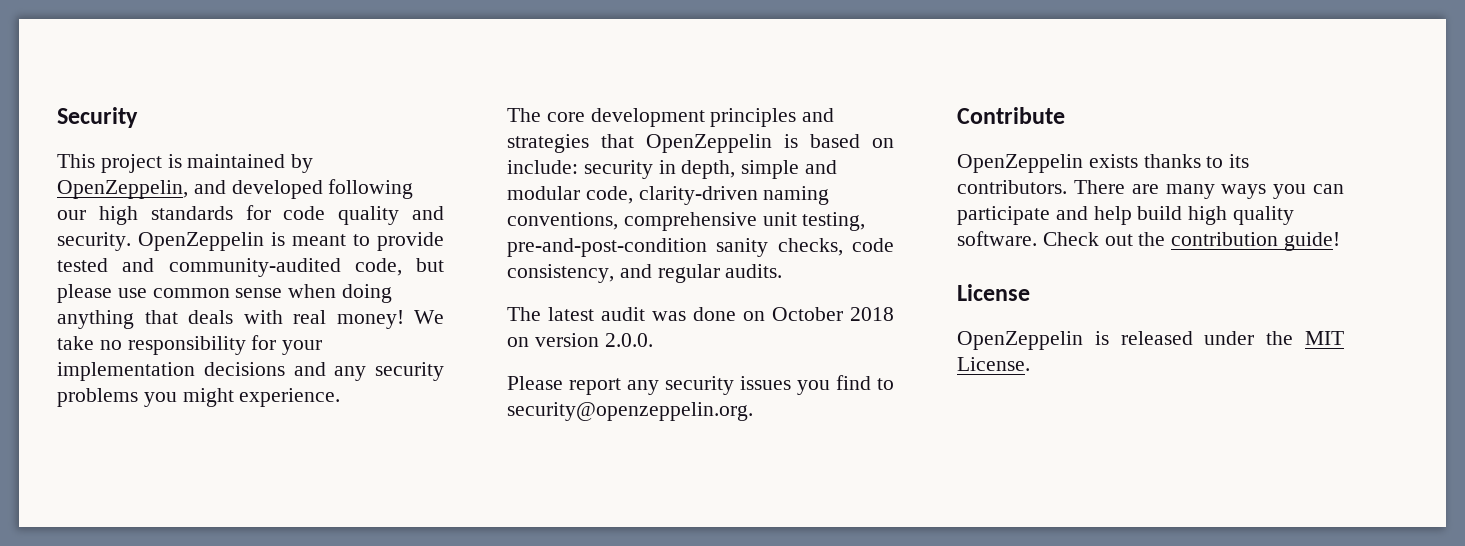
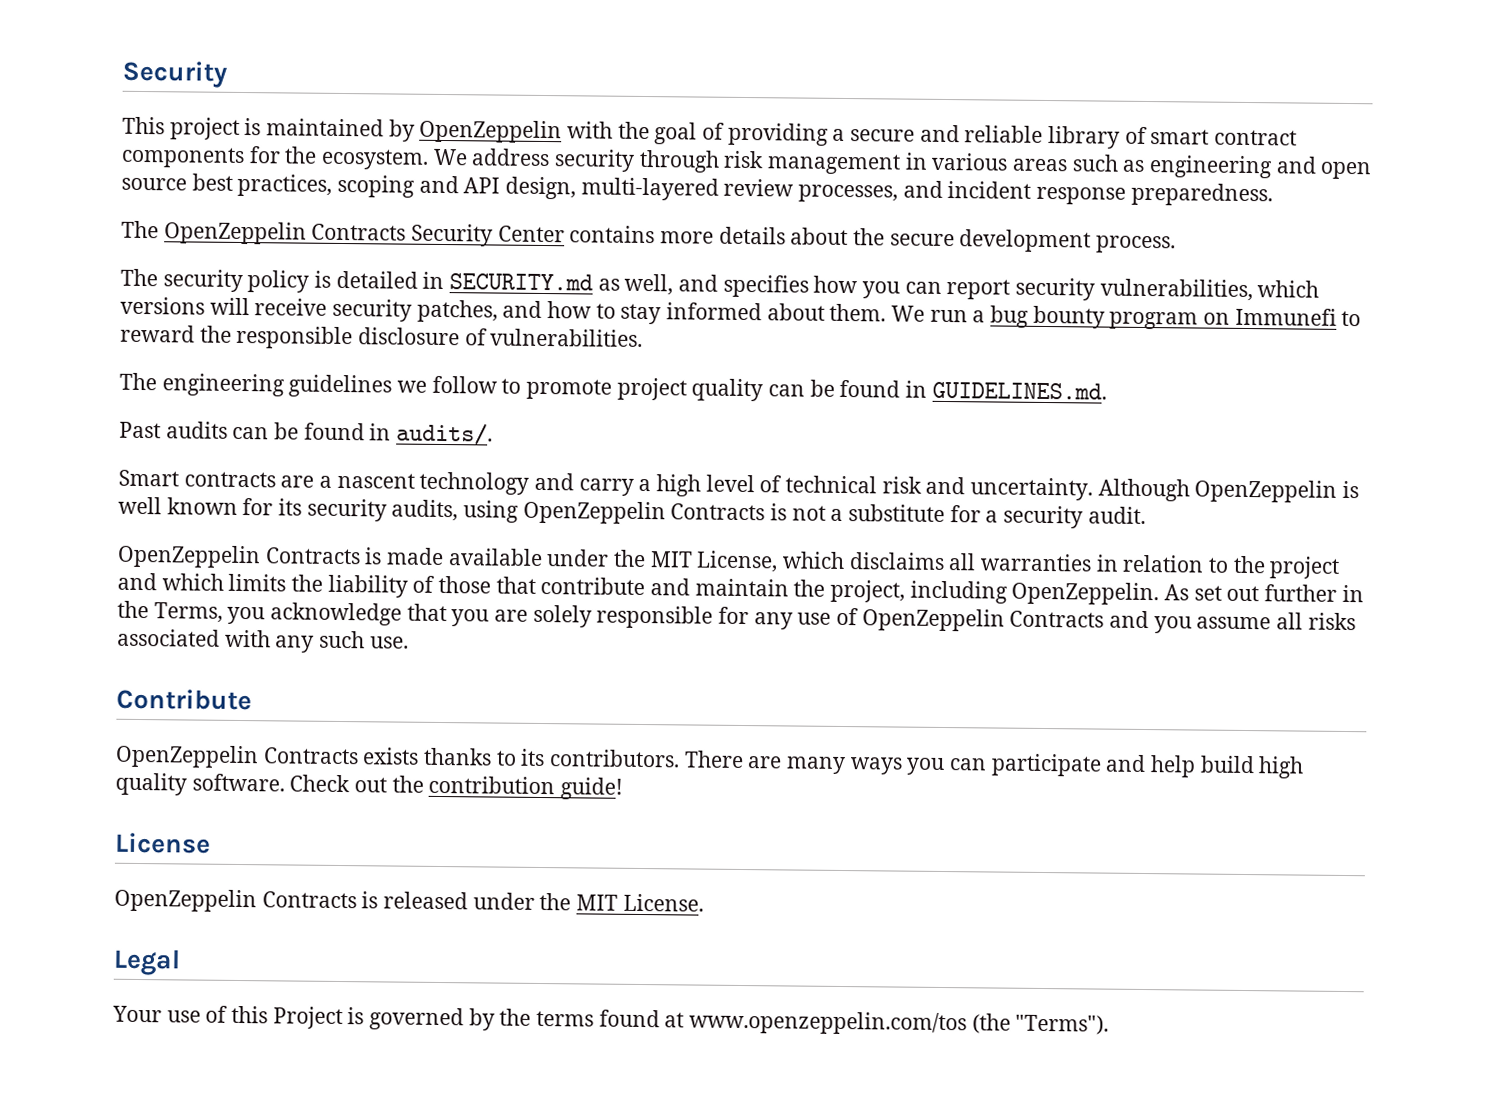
- This project is maintained by OpenZeppelin, and developed following our high standards for code quality and security. OpenZeppelin is meant to provide tested and community-audited code, but please use common sense when doing anything that deals with real money! We take no responsibility for your implementation decisions and any security problems you might experience.
- The core development principles and strategies that OpenZeppelin is based on include: security in depth, simple and modular code, clarity-driven naming conventions, comprehensive unit testing, pre-and-post-condition sanity checks, code consistency, and regular audits.
- The latest audit was done on October 2018 on version 2.0.0.
- Please report any security issues you find to security@openzeppelin.org.
+ This project is maintained by OpenZeppelin with the goal of providing a secure and reliable library of smart contract components for the ecosystem. We address security through risk management in various areas such as engineering and open source best practices, scoping and API design, multi-layered review processes, and incident response preparedness.
+ The OpenZeppelin Contracts Security Center contains more details about the secure development process.
+ The security policy is detailed in SECURITY.md as well, and specifies how you can report security vulnerabilities, which versions will receive security patches, and how to stay informed about them. We run a bug bounty program on Immunefi to reward the responsible disclosure of vulnerabilities.
+ The engineering guidelines we follow to promote project quality can be found in GUIDELINES.md.
+ Past audits can be found in audits/.
+ Smart contracts are a nascent technology and carry a high level of technical risk and uncertainty. Although OpenZeppelin is well known for its security audits, using OpenZeppelin Contracts is not a substitute for a security audit.
+ OpenZeppelin Contracts is made available under the MIT License, which disclaims all warranties in relation to the project and which limits the liability of those that contribute and maintain the project, including OpenZeppelin. As set out further in the Terms, you acknowledge that you are solely responsible for any use of OpenZeppelin Contracts and you assume all risks associated with any such use.
- OpenZeppelin exists thanks to its contributors.
+ OpenZeppelin Contracts exists thanks to its contributors.
- OpenZeppelin is released under the MIT License.
+ OpenZeppelin Contracts is released under the MIT License.
+ Legal
+ Your use of this Project is governed by the terms found at www.openzeppelin.com/tos (the "Terms").

